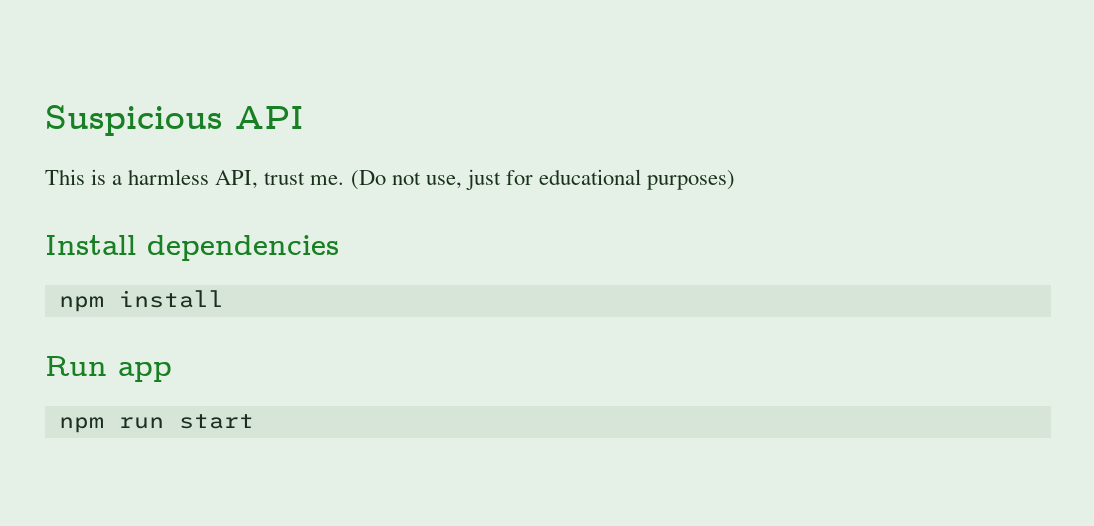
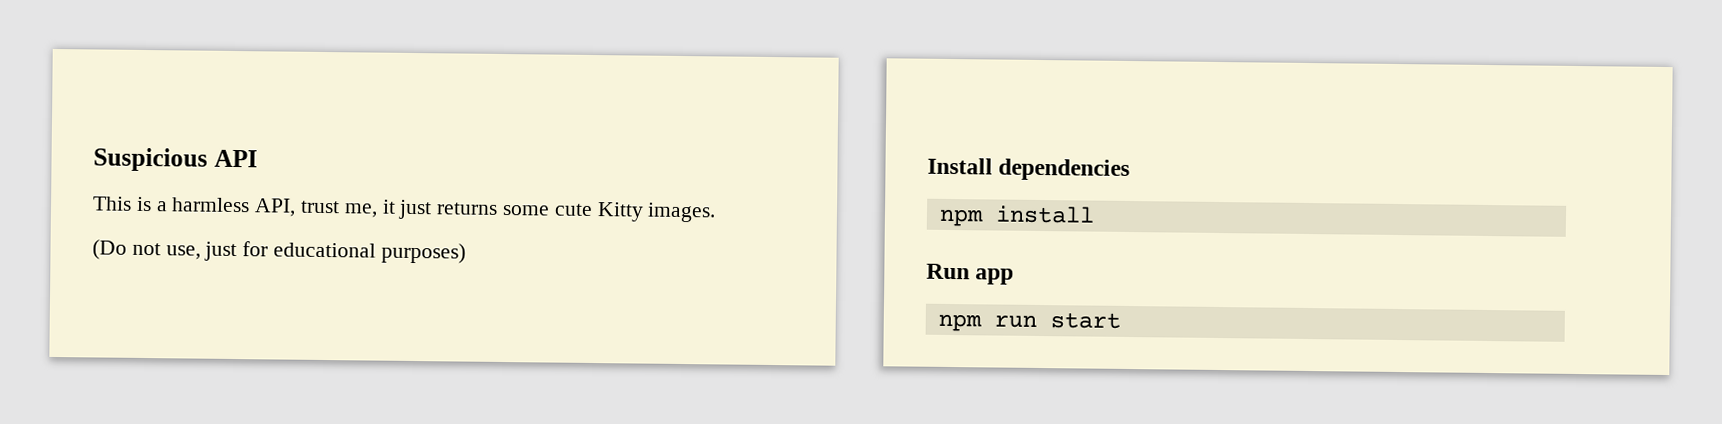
- This is a harmless API, trust me. (Do not use, just for educational purposes)
+ This is a harmless API, trust me, it just returns some cute Kitty images.
+ (Do not use, just for educational purposes)

